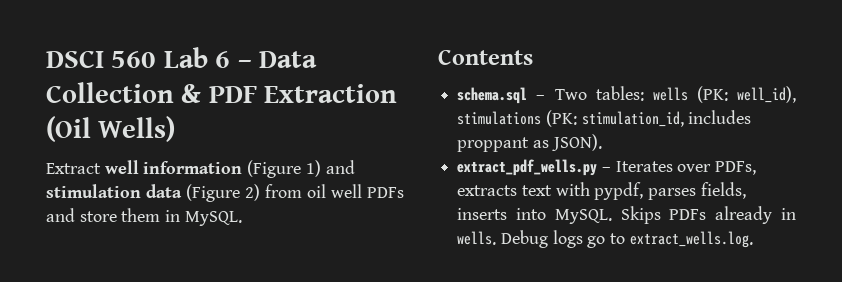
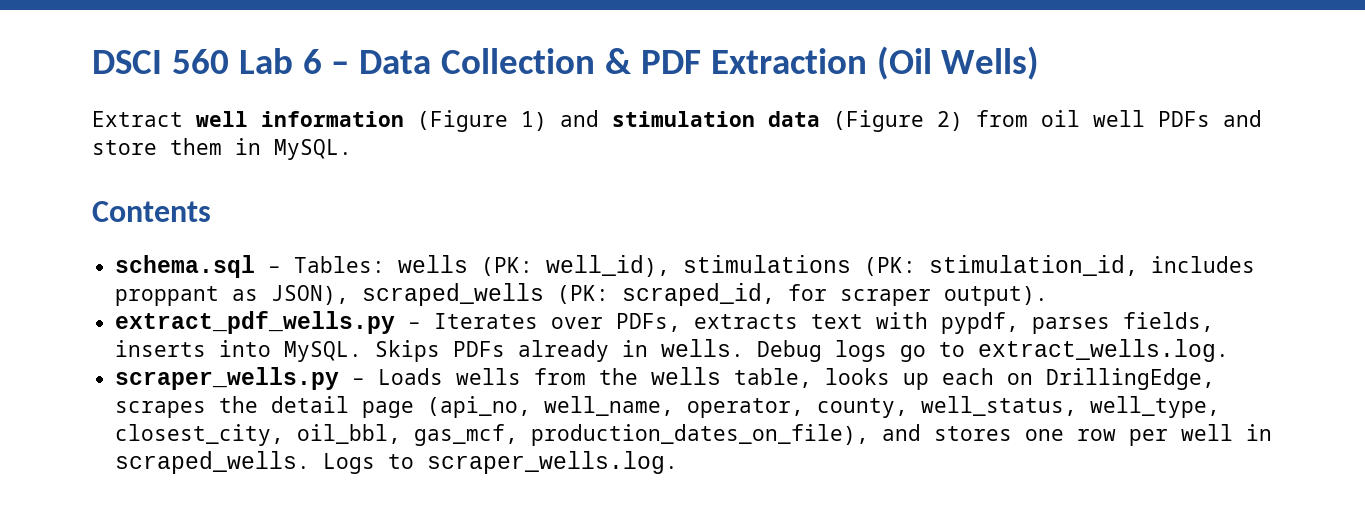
- schema.sql – Two tables: wells (PK: well_id), stimulations (PK: stimulation_id, includes proppant as JSON).
+ schema.sql – Tables: wells (PK: well_id), stimulations (PK: stimulation_id, includes proppant as JSON), scraped_wells (PK: scraped_id, for scraper output).
+ scraper_wells.py – Loads wells from the wells table, looks up each on DrillingEdge, scrapes the detail page (api_no, well_name, operator, county, well_status, well_type, closest_city, oil_bbl, gas_mcf, production_dates_on_file), and stores one row per well in scraped_wells. Logs to scraper_wells.log.

